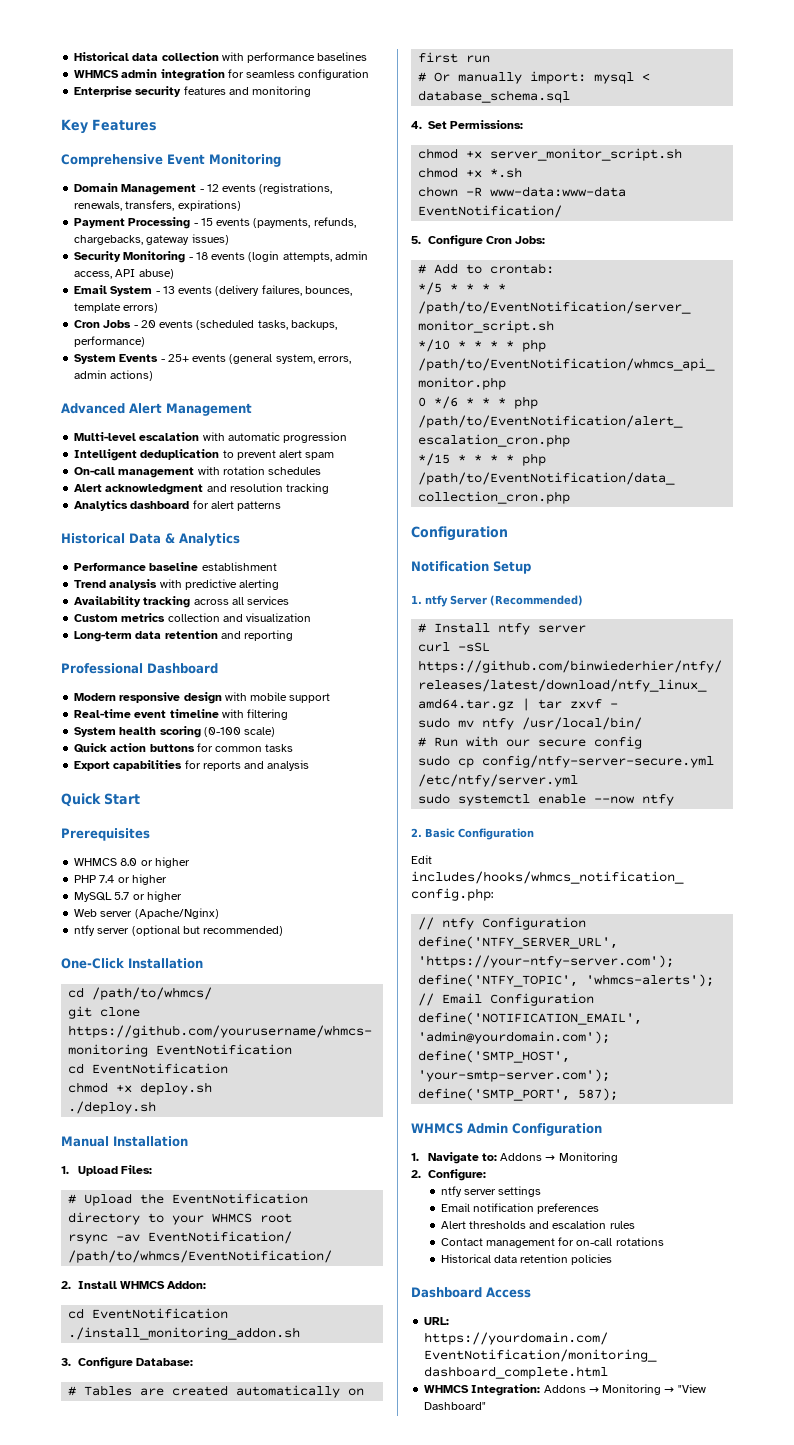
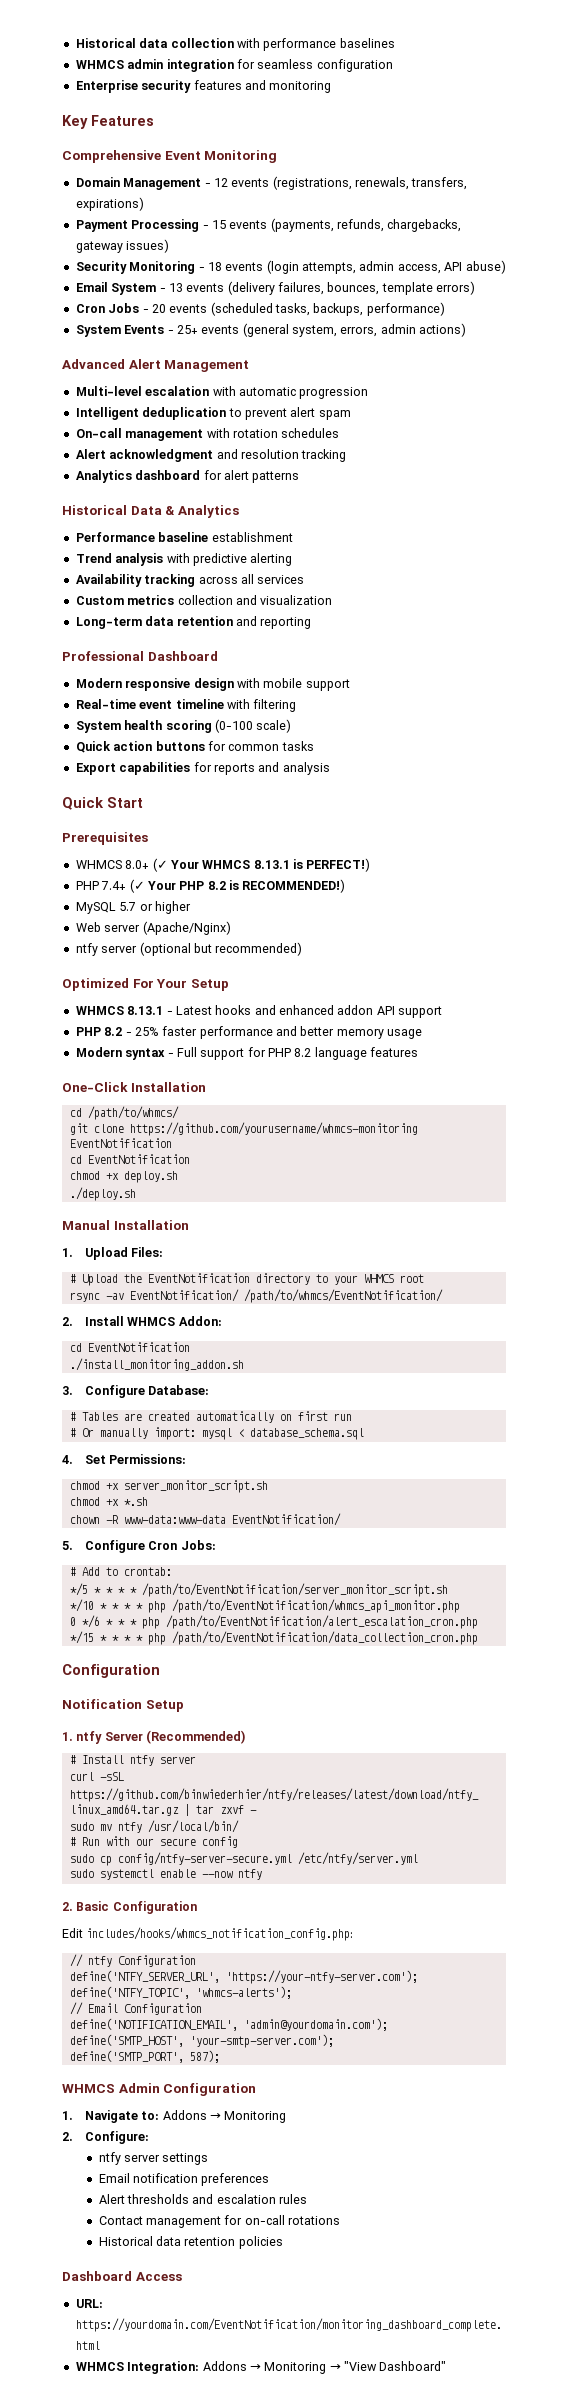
- WHMCS 8.0 or higher
- PHP 7.4 or higher
+ WHMCS 8.0+ (✓ Your WHMCS 8.13.1 is PERFECT!)
+ PHP 7.4+ (✓ Your PHP 8.2 is RECOMMENDED!)
+ Optimized For Your Setup
+ WHMCS 8.13.1 - Latest hooks and enhanced addon API support
+ PHP 8.2 - 25% faster performance and better memory usage
+ Modern syntax - Full support for PHP 8.2 language features

